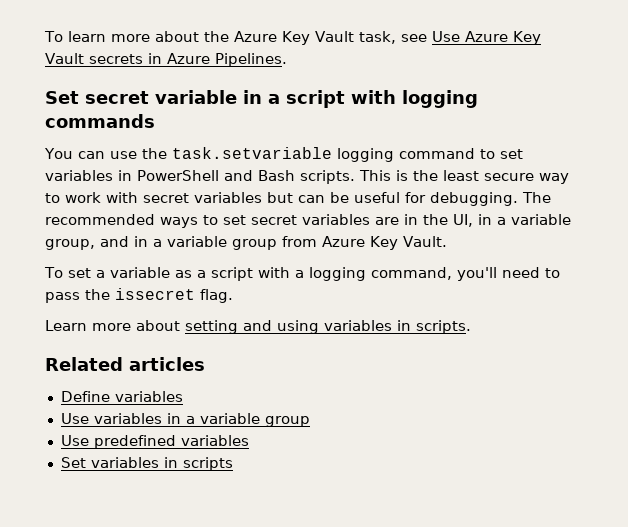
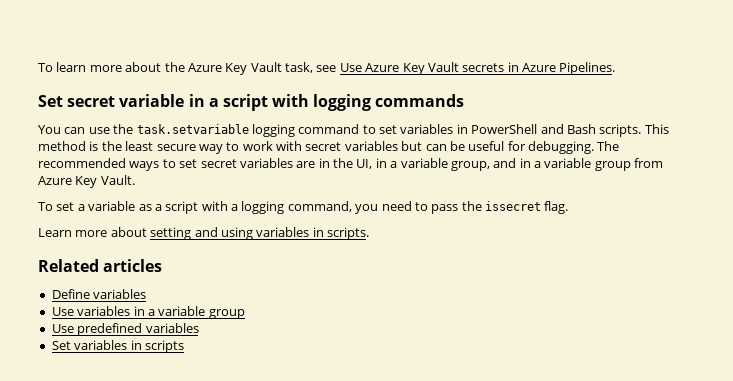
- This is the least secure way to work with secret variables but can be useful for debugging.
+ This method is the least secure way to work with secret variables but can be useful for debugging.
- To set a variable as a script with a logging command, you'll need to pass the issecret flag.
+ To set a variable as a script with a logging command, you need to pass the issecret flag.

